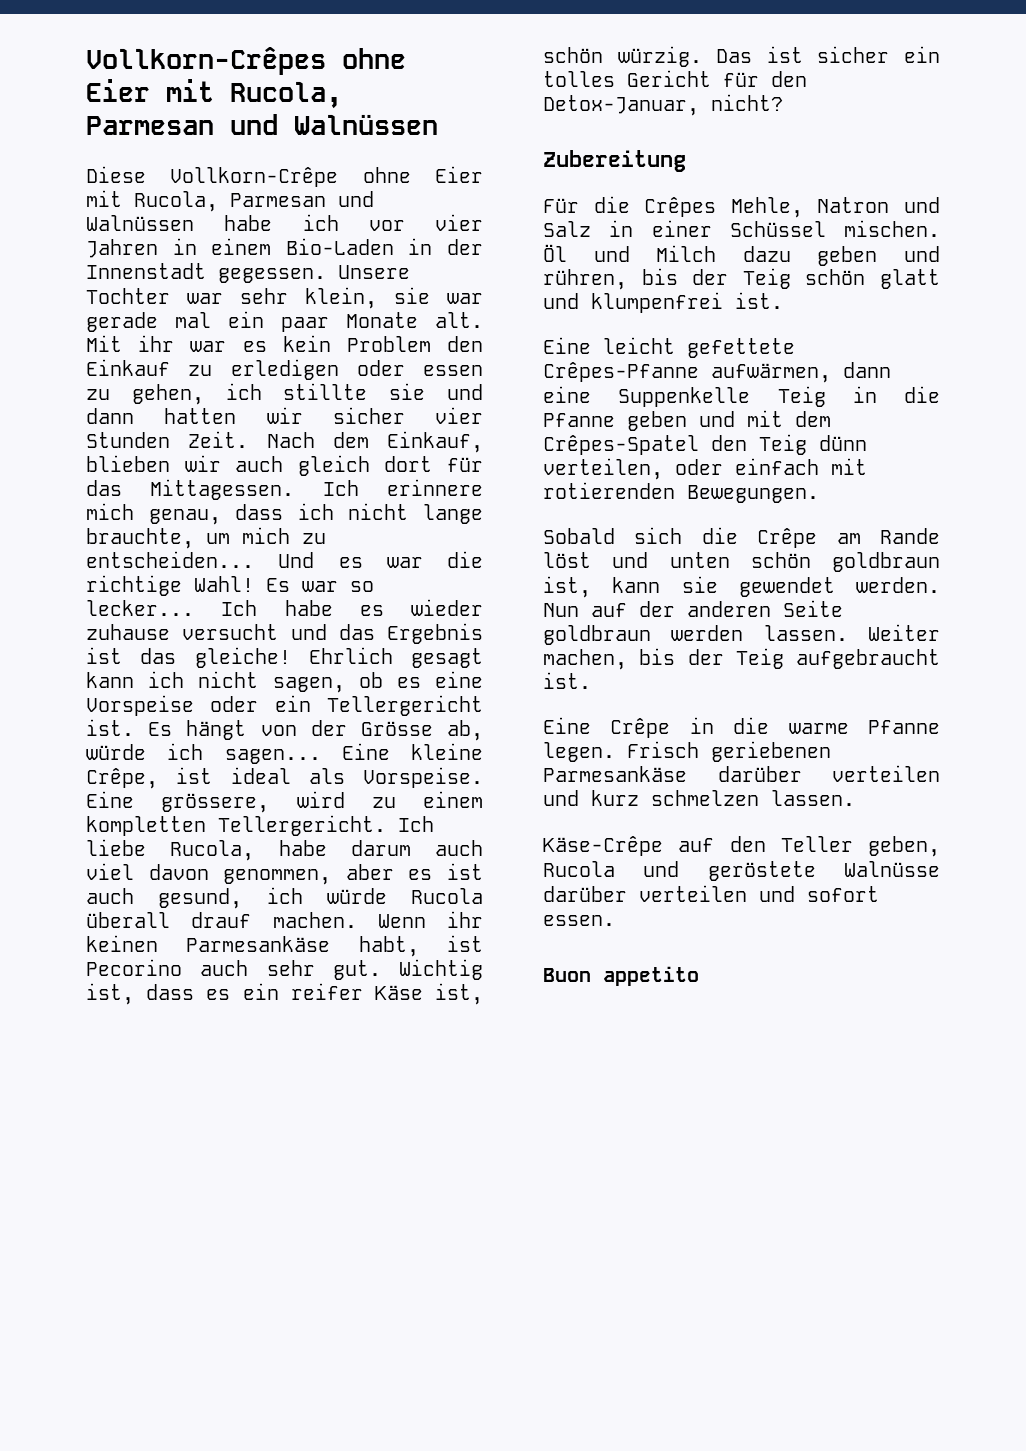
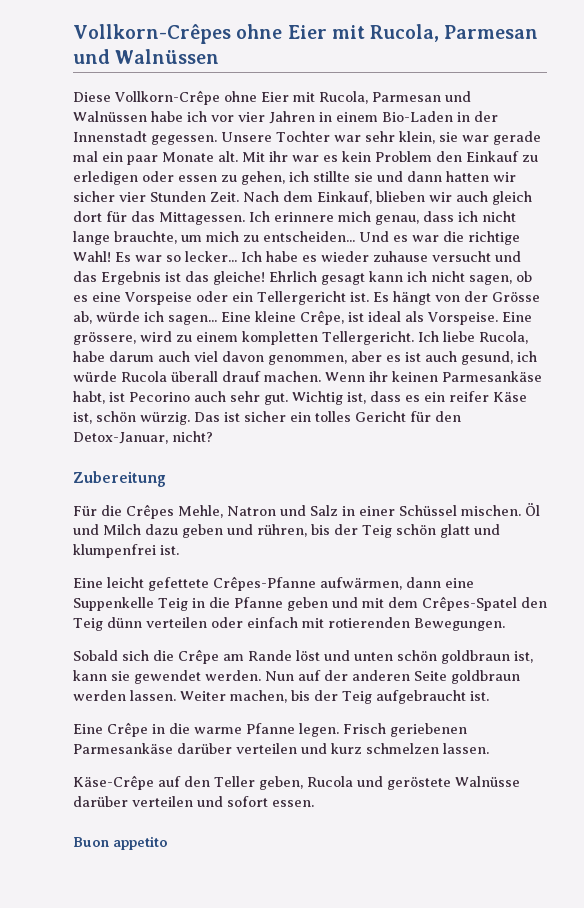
- Eine leicht gefettete Crêpes-Pfanne aufwärmen, dann eine Suppenkelle Teig in die Pfanne geben und mit dem Crêpes-Spatel den Teig dünn verteilen, oder einfach mit rotierenden Bewegungen.
+ Eine leicht gefettete Crêpes-Pfanne aufwärmen, dann eine Suppenkelle Teig in die Pfanne geben und mit dem Crêpes-Spatel den Teig dünn verteilen oder einfach mit rotierenden Bewegungen.

